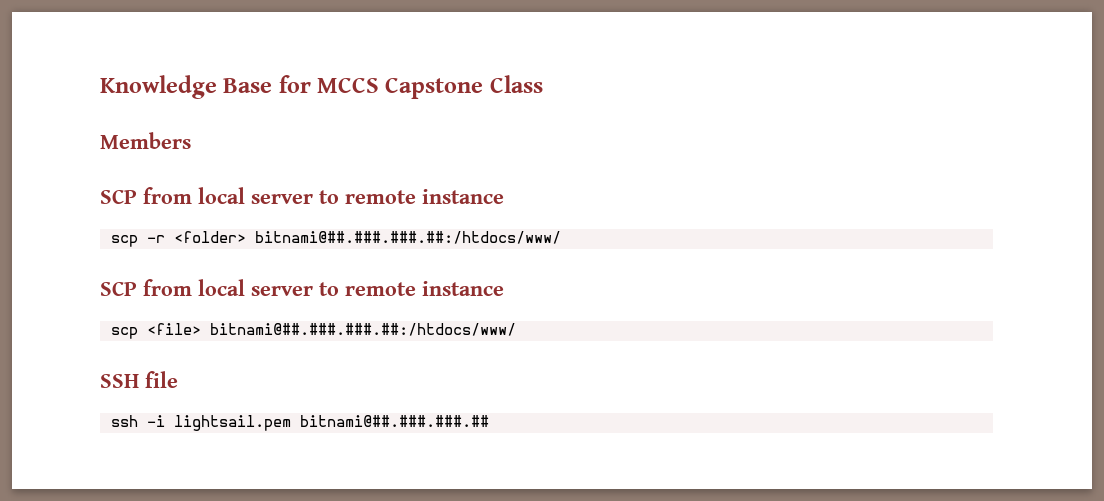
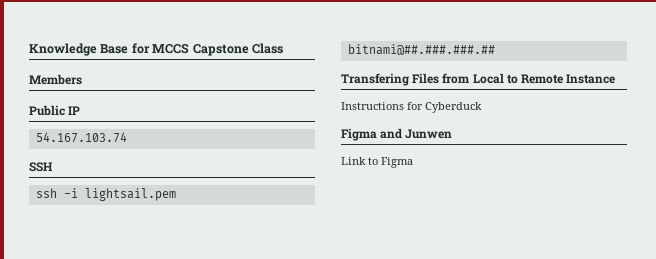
  Members
- SCP from local server to remote instance
- scp -r <folder> bitnami@##.###.###.##:/htdocs/www/
- SCP from local server to remote instance
- scp <file> bitnami@##.###.###.##:/htdocs/www/
+ Public IP
+ 54.167.103.74
- SSH file
+ SSH
+ Transfering Files from Local to Remote Instance
+ Instructions for Cyberduck
+ Figma and Junwen
+ Link to Figma

